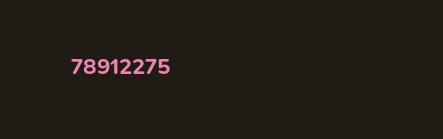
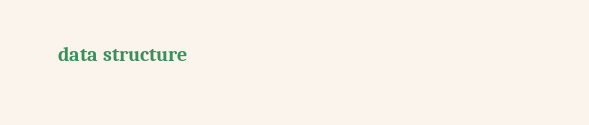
- 78912275
+ data structure

